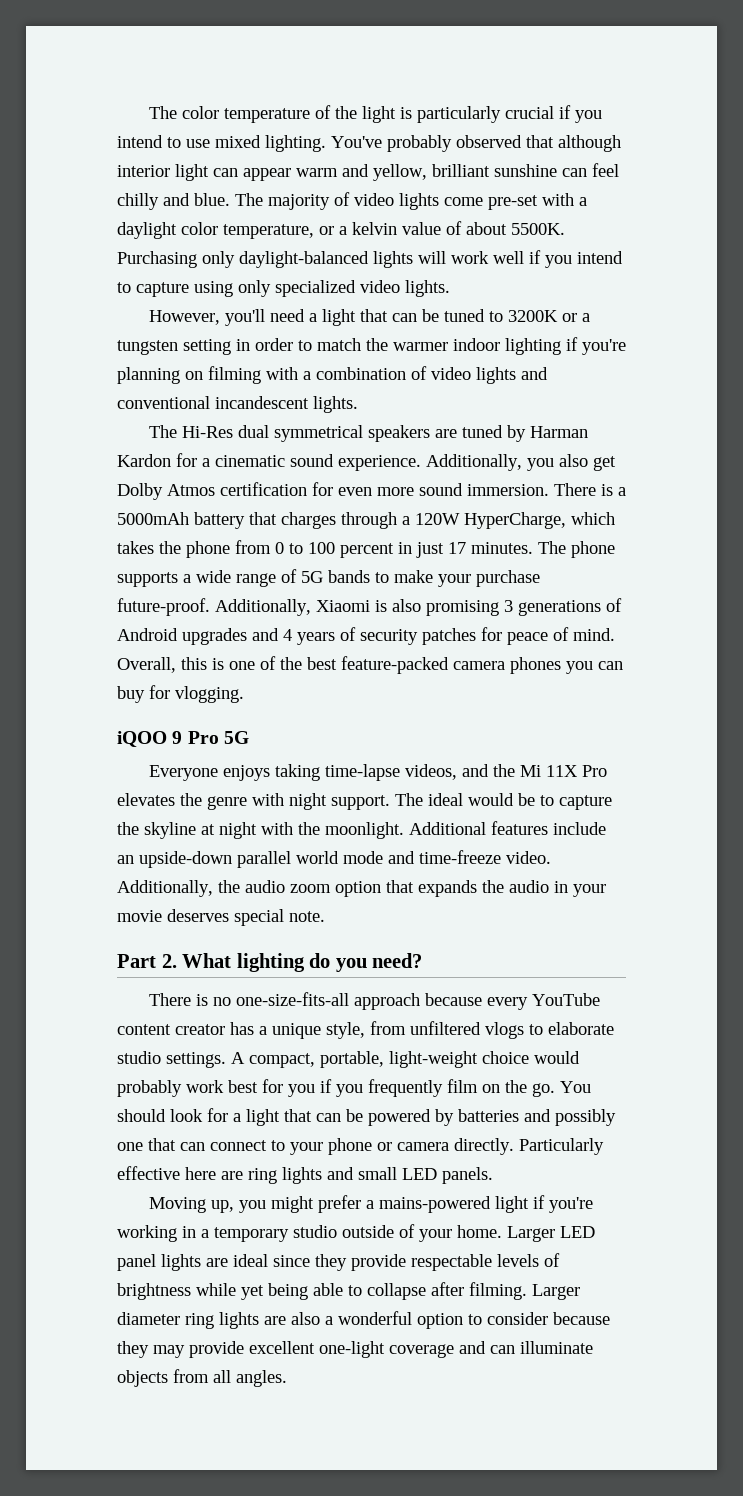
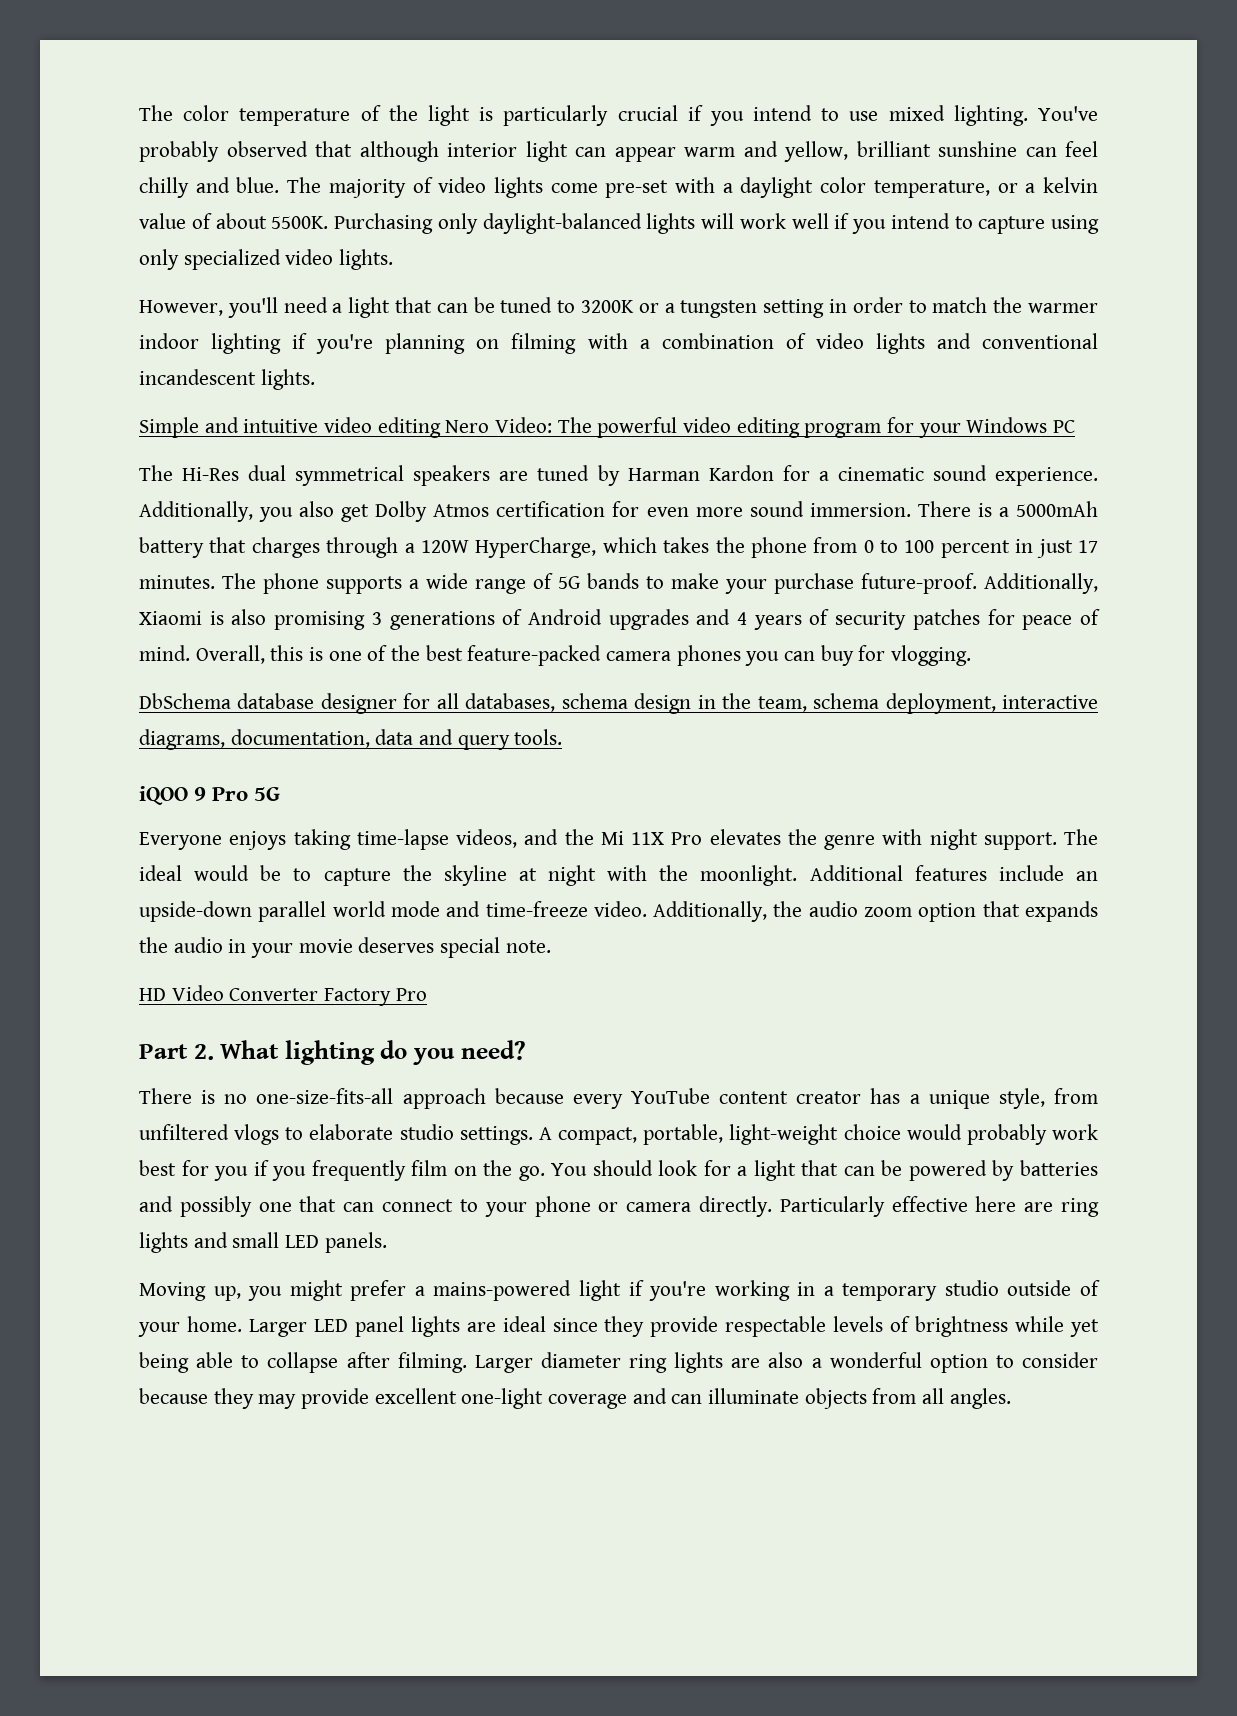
+ Simple and intuitive video editing Nero Video: The powerful video editing program for your Windows PC
+ DbSchema database designer for all databases, schema design in the team, schema deployment, interactive diagrams, documentation, data and query tools.
+ HD Video Converter Factory Pro

